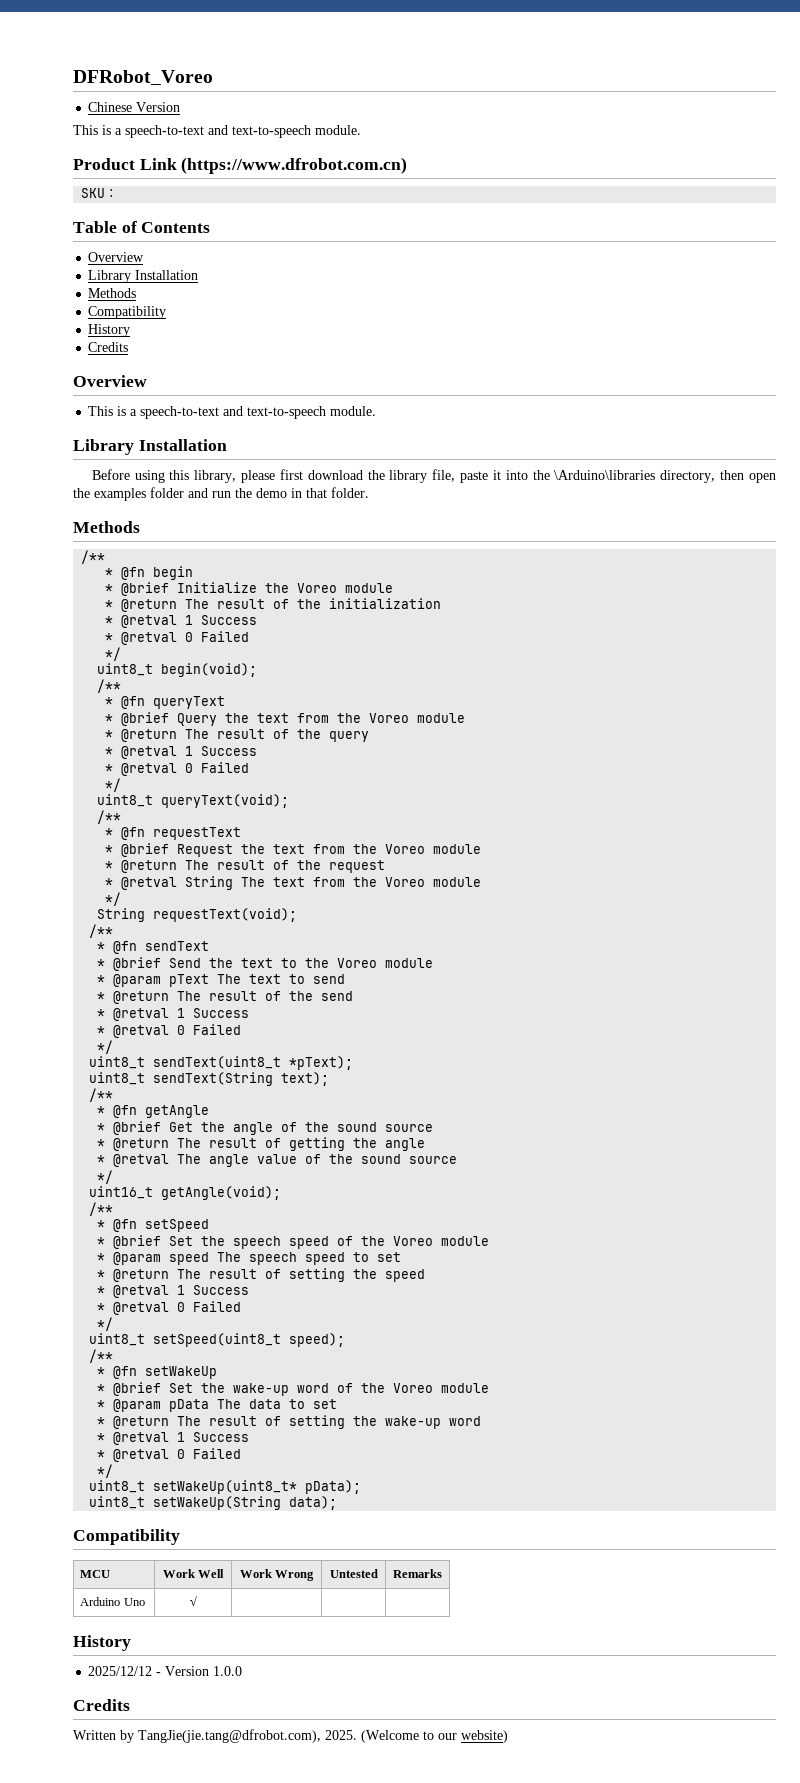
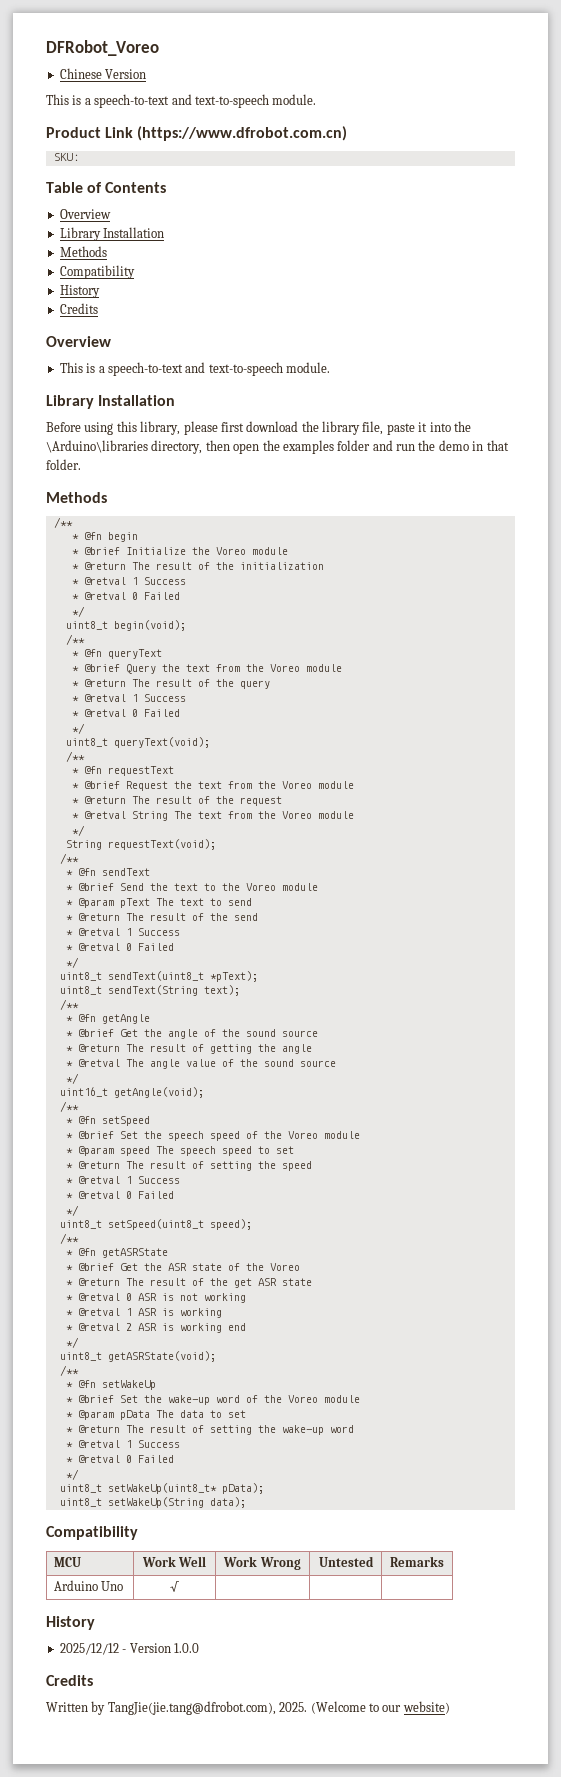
+ * @fn getASRState
+ * @brief Get the ASR state of the Voreo
+ * @return The result of the get ASR state
+ * @retval 0 ASR is not working
+ * @retval 1 ASR is working
+ * @retval 2 ASR is working end
+ */
+ uint8_t getASRState(void);
+ /**

